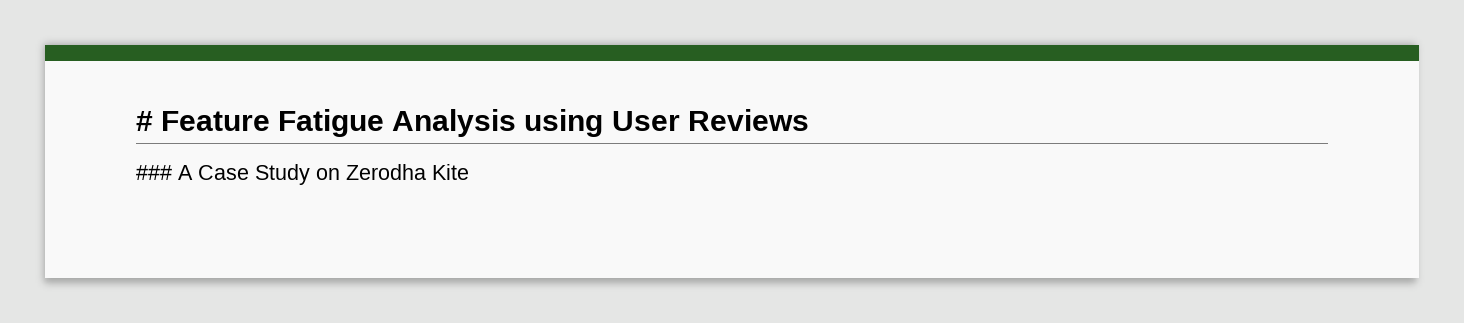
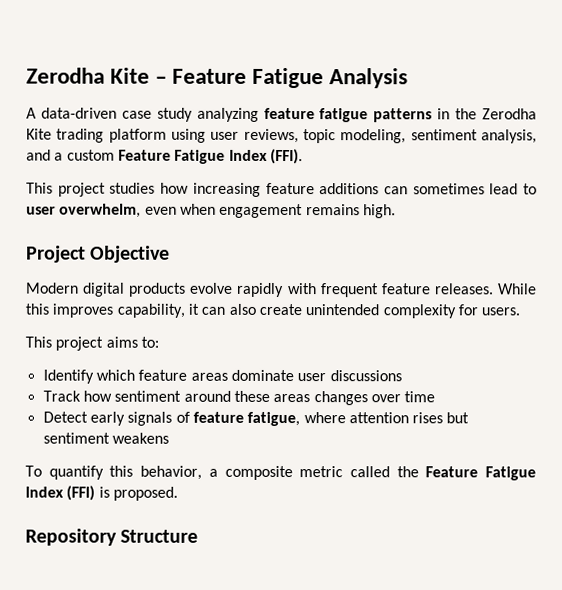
- # Feature Fatigue Analysis using User Reviews
- ### A Case Study on Zerodha Kite
+ Zerodha Kite – Feature Fatigue Analysis
+ A data-driven case study analyzing feature fatigue patterns in the Zerodha Kite trading platform using user reviews, topic modeling, sentiment analysis, and a custom Feature Fatigue Index (FFI).
+ This project studies how increasing feature additions can sometimes lead to user overwhelm, even when engagement remains high.
+ Project Objective
+ Modern digital products evolve rapidly with frequent feature releases. While this improves capability, it can also create unintended complexity for users.
+ This project aims to:
+ Identify which feature areas dominate user discussions
+ Track how sentiment around these areas changes over time
+ Detect early signals of feature fatigue, where attention rises but sentiment weakens
+ To quantify this behavior, a composite metric called the Feature Fatigue Index (FFI) is proposed.
+ Repository Structure

